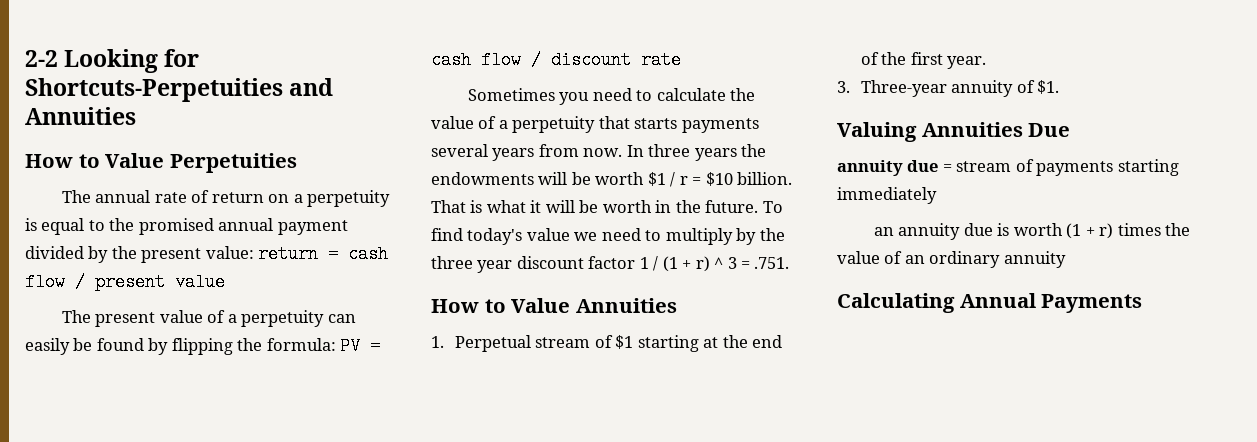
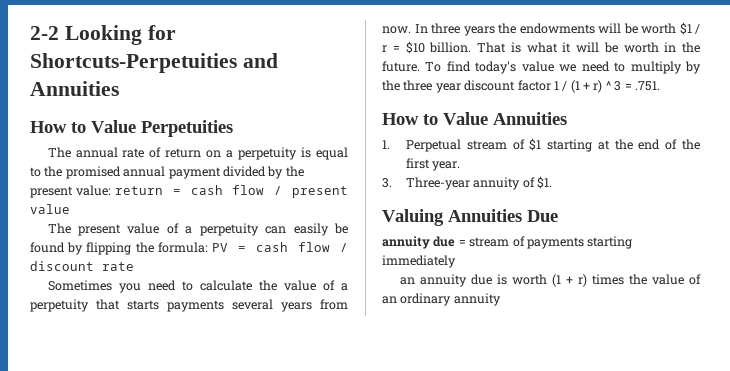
- Calculating Annual Payments

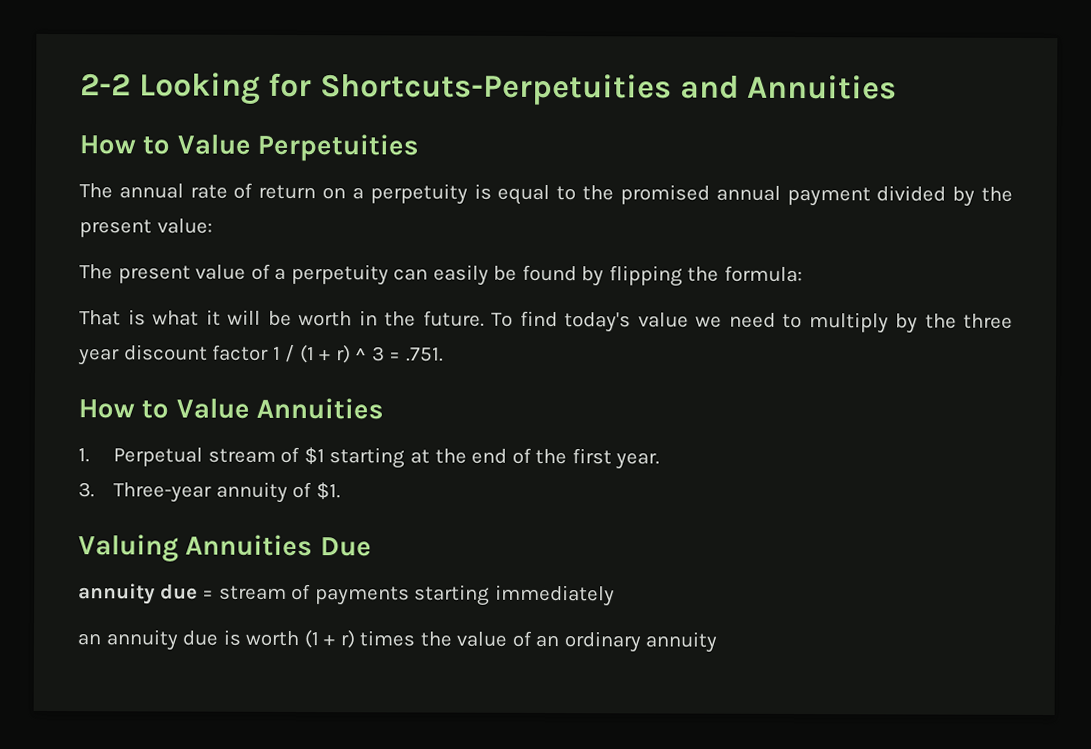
- The annual rate of return on a perpetuity is equal to the promised annual payment divided by the present value: return = cash flow / present value
+ The annual rate of return on a perpetuity is equal to the promised annual payment divided by the present value:
- The present value of a perpetuity can easily be found by flipping the formula: PV = cash flow / discount rate
- Sometimes you need to calculate the value of a perpetuity that starts payments several years from now. In three years the endowments will be worth $1 / r = $10 billion. That is what it will be worth in the future.
+ The present value of a perpetuity can easily be found by flipping the formula:
+ That is what it will be worth in the future.

